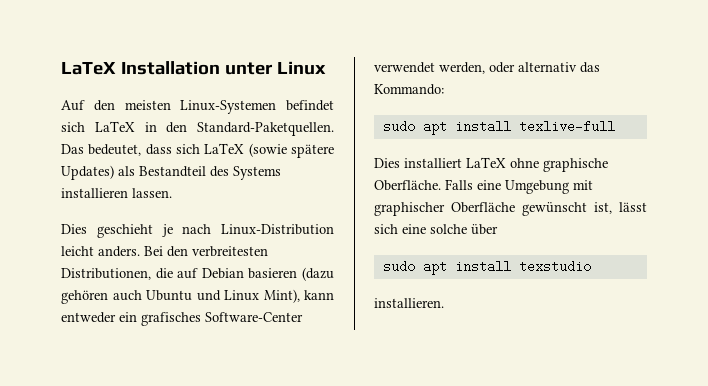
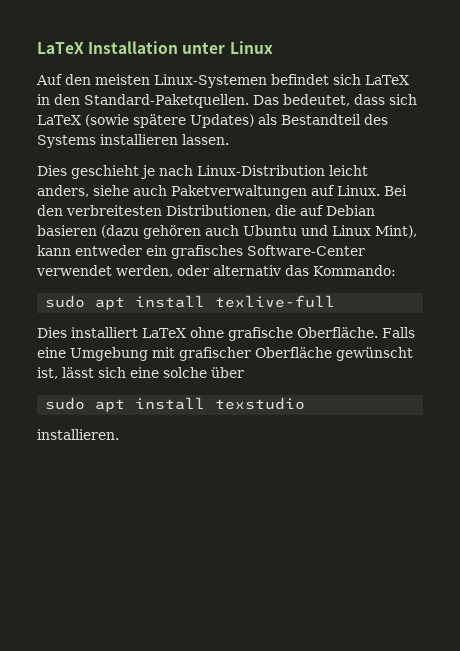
- Dies geschieht je nach Linux-Distribution leicht anders.
+ Dies geschieht je nach Linux-Distribution leicht anders, siehe auch Paketverwaltungen auf Linux.
- Dies installiert LaTeX ohne graphische Oberfläche.
+ Dies installiert LaTeX ohne grafische Oberfläche.
- Falls eine Umgebung mit graphischer Oberfläche gewünscht ist, lässt sich eine solche über
+ Falls eine Umgebung mit grafischer Oberfläche gewünscht ist, lässt sich eine solche über

